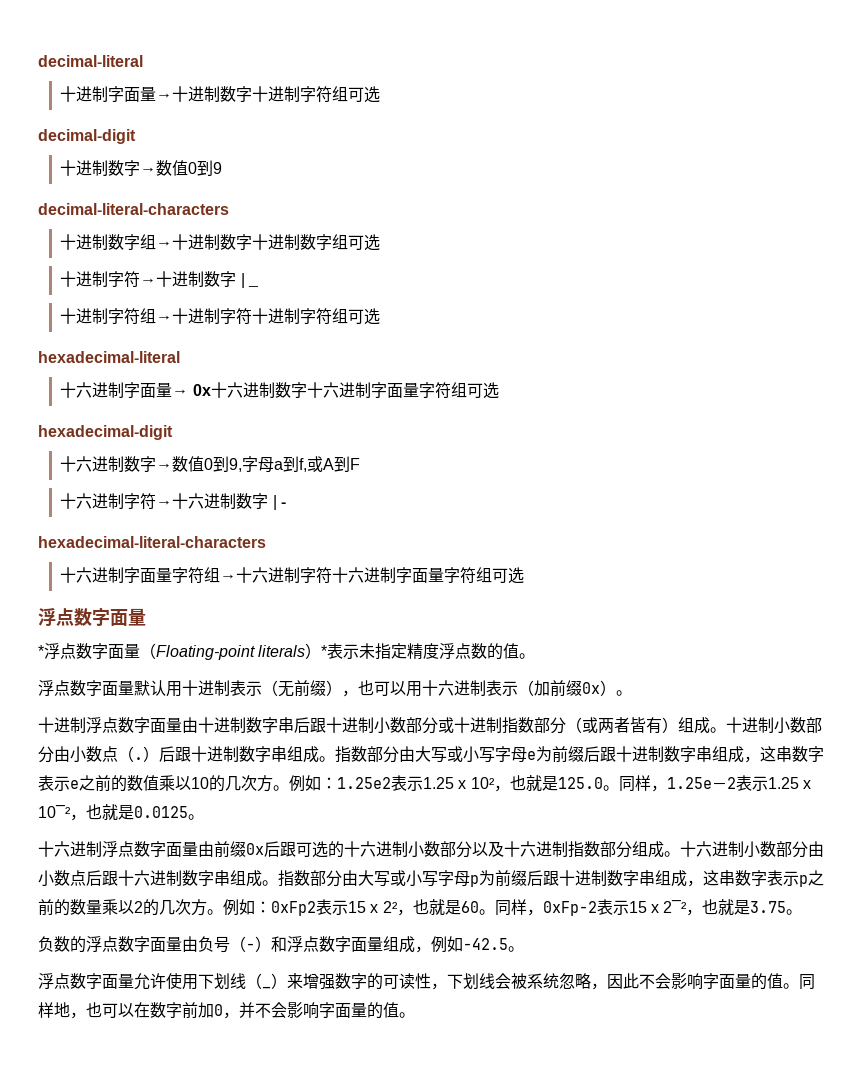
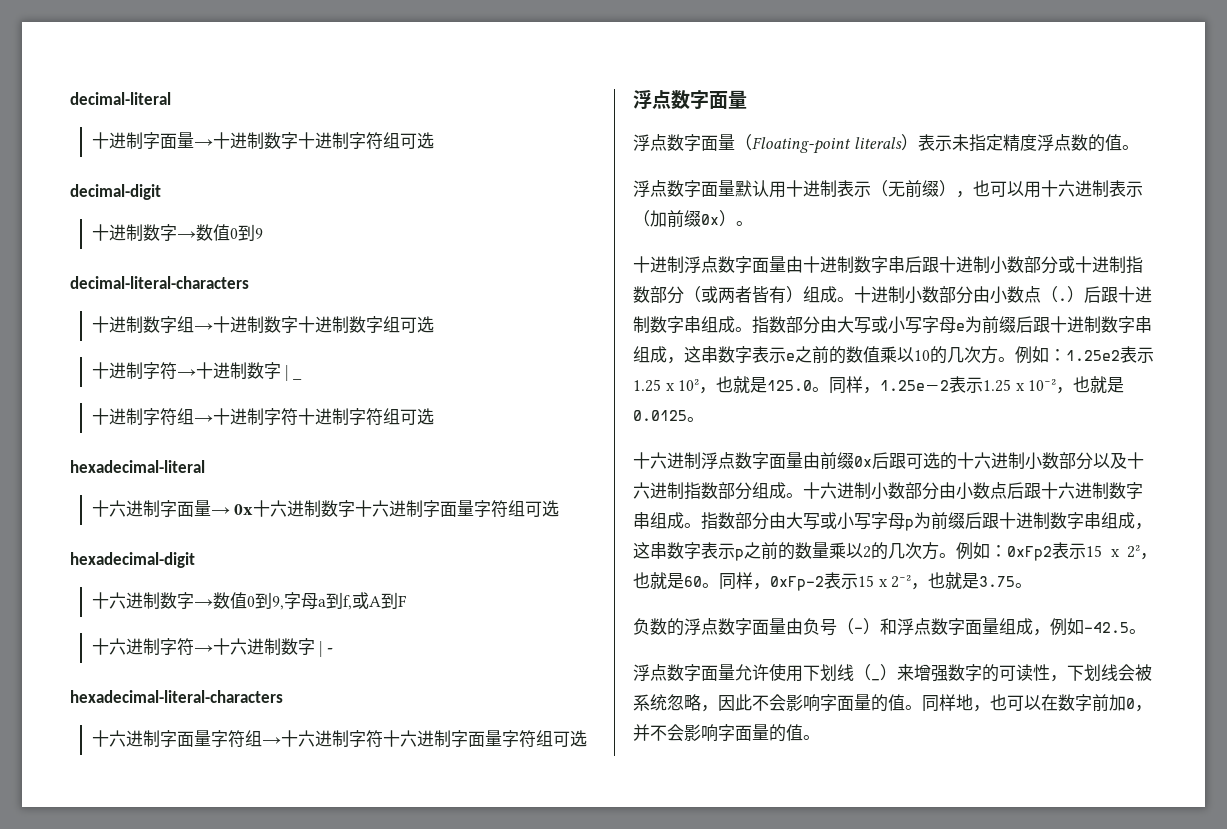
- *浮点数字面量（Floating-point literals）*表示未指定精度浮点数的值。
+ 浮点数字面量（Floating-point literals）表示未指定精度浮点数的值。

